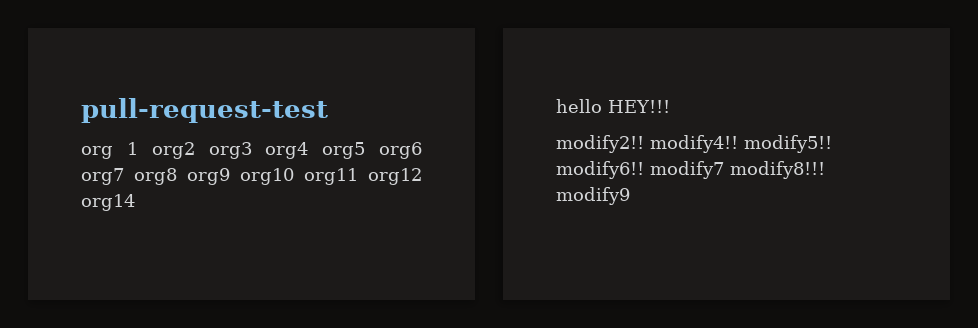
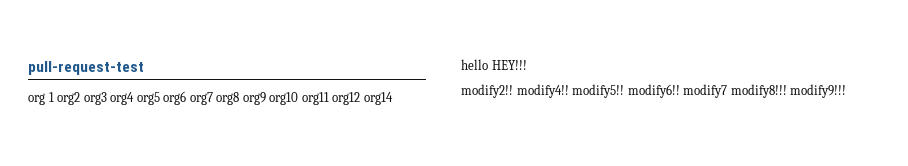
- modify2!! modify4!! modify5!! modify6!! modify7 modify8!!! modify9
+ modify2!! modify4!! modify5!! modify6!! modify7 modify8!!! modify9!!!

